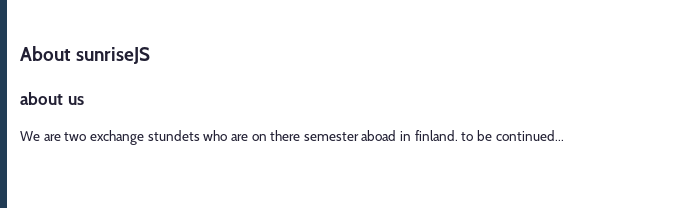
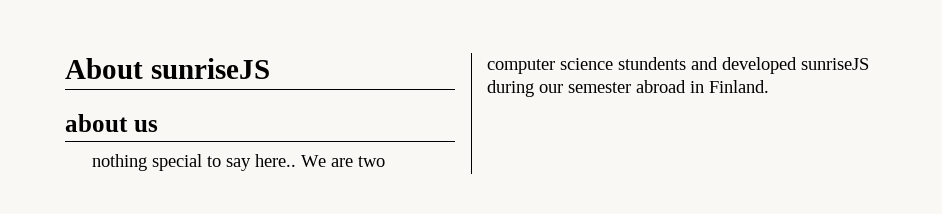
- We are two exchange stundets who are on there semester aboad in finland. to be continued...
+ nothing special to say here.. We are two computer science stundents and developed sunriseJS during our semester abroad in Finland.

